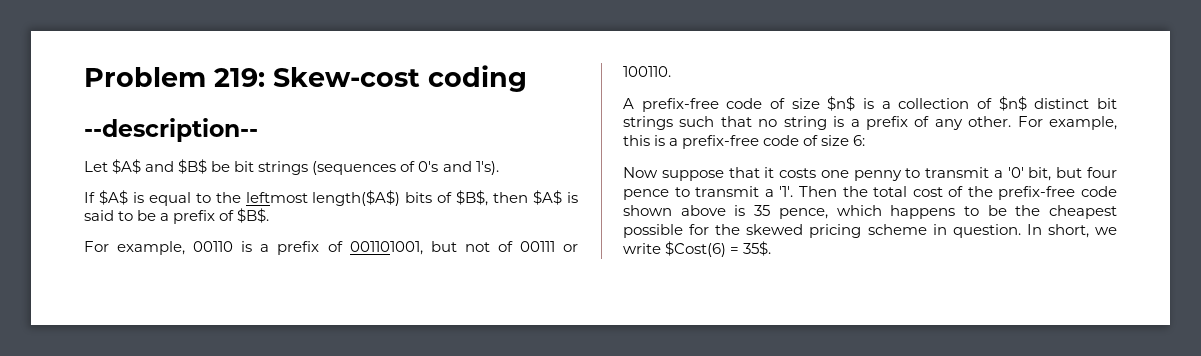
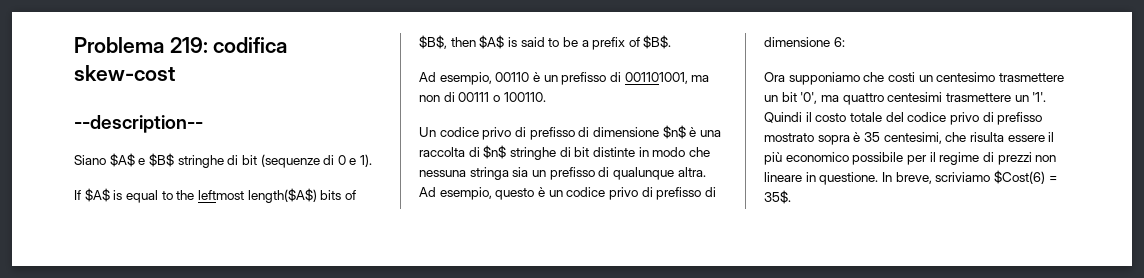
- Problem 219: Skew-cost coding
+ Problema 219: codifica skew-cost
  --description--
- Let $A$ and $B$ be bit strings (sequences of 0's and 1's).
+ Siano $A$ e $B$ stringhe di bit (sequenze di 0 e 1).
- For example, 00110 is a prefix of 001101001, but not of 00111 or 100110.
- A prefix-free code of size $n$ is a collection of $n$ distinct bit strings such that no string is a prefix of any other. For example, this is a prefix-free code of size 6:
- Now suppose that it costs one penny to transmit a '0' bit, but four pence to transmit a '1'. Then the total cost of the prefix-free code shown above is 35 pence, which happens to be the cheapest possible for the skewed pricing scheme in question. In short, we write $Cost(6) = 35$.
+ Ad esempio, 00110 è un prefisso di 001101001, ma non di 00111 o 100110.
+ Un codice privo di prefisso di dimensione $n$ è una raccolta di $n$ stringhe di bit distinte in modo che nessuna stringa sia un prefisso di qualunque altra. Ad esempio, questo è un codice privo di prefisso di dimensione 6:
+ Ora supponiamo che costi un centesimo trasmettere un bit '0', ma quattro centesimi trasmettere un '1'. Quindi il costo totale del codice privo di prefisso mostrato sopra è 35 centesimi, che risulta essere il più economico possibile per il regime di prezzi non lineare in questione. In breve, scriviamo $Cost(6) = 35$.

